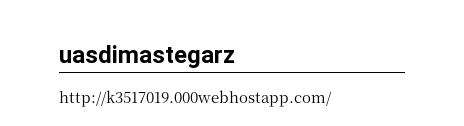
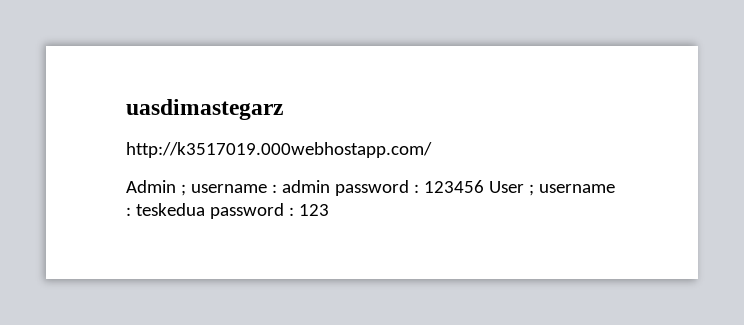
+ Admin ; username : admin password : 123456 User ; username : teskedua password : 123

